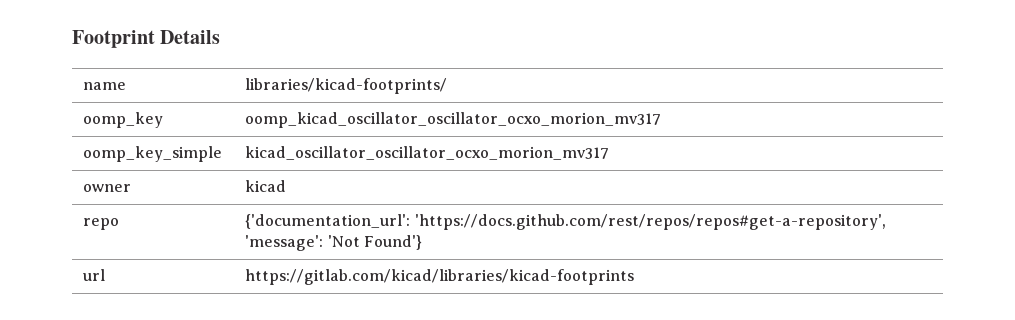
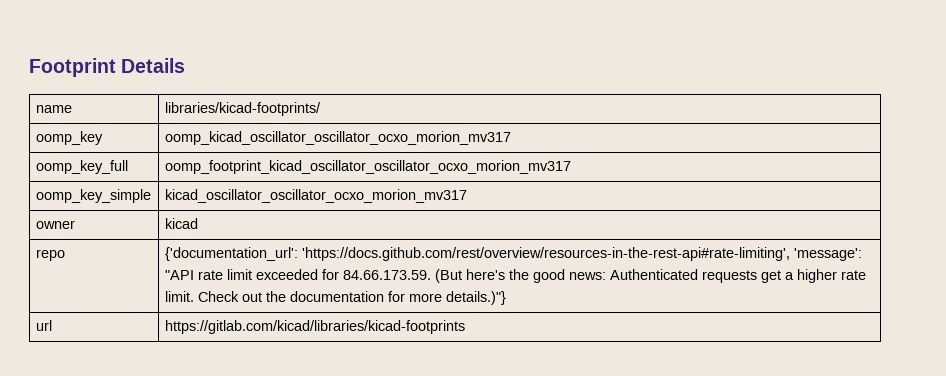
+ oomp_key_full | oomp_footprint_kicad_oscillator_oscillator_ocxo_morion_mv317
- repo | {'documentation_url': 'https://docs.github.com/rest/repos/repos#get-a-repository', 'message': 'Not Found'}
+ repo | {'documentation_url': 'https://docs.github.com/rest/overview/resources-in-the-rest-api#rate-limiting', 'message': "API rate limit exceeded for 84.66.173.59. (But here's the good news: Authenticated requests get a higher rate limit. Check out the documentation for more details.)"}

